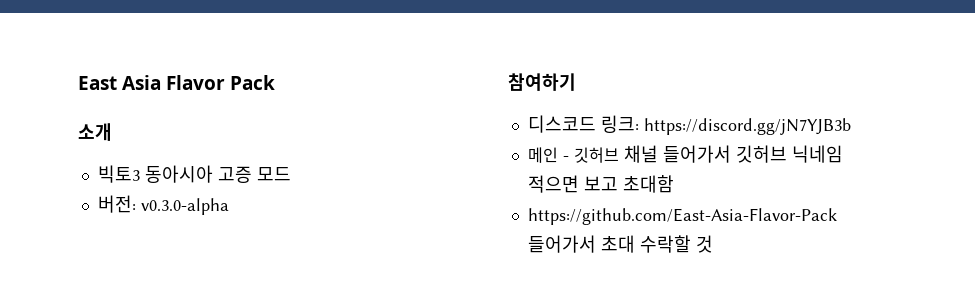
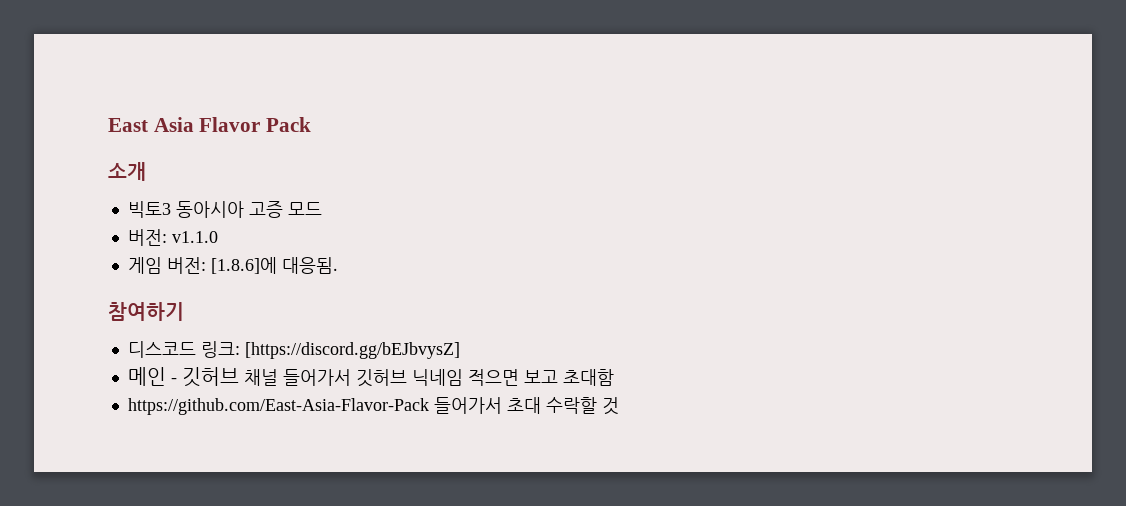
- 버전: v0.3.0-alpha
+ 버전: v1.1.0
+ 게임 버전: [1.8.6]에 대응됨.
- 디스코드 링크: https://discord.gg/jN7YJB3b
+ 디스코드 링크: [https://discord.gg/bEJbvysZ]

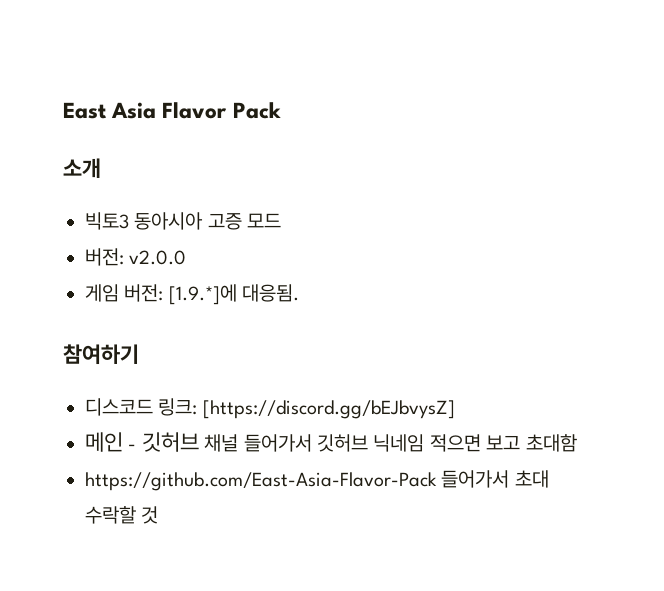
- 버전: v1.1.0
+ 버전: v2.0.0
- 게임 버전: [1.8.6]에 대응됨.
+ 게임 버전: [1.9.*]에 대응됨.

